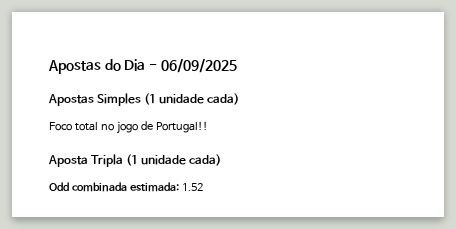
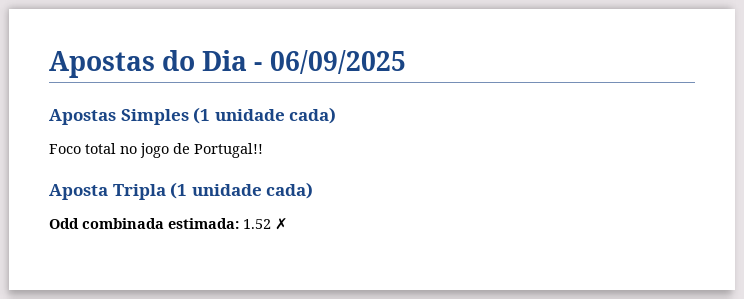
- Odd combinada estimada: 1.52
+ Odd combinada estimada: 1.52 ✗

